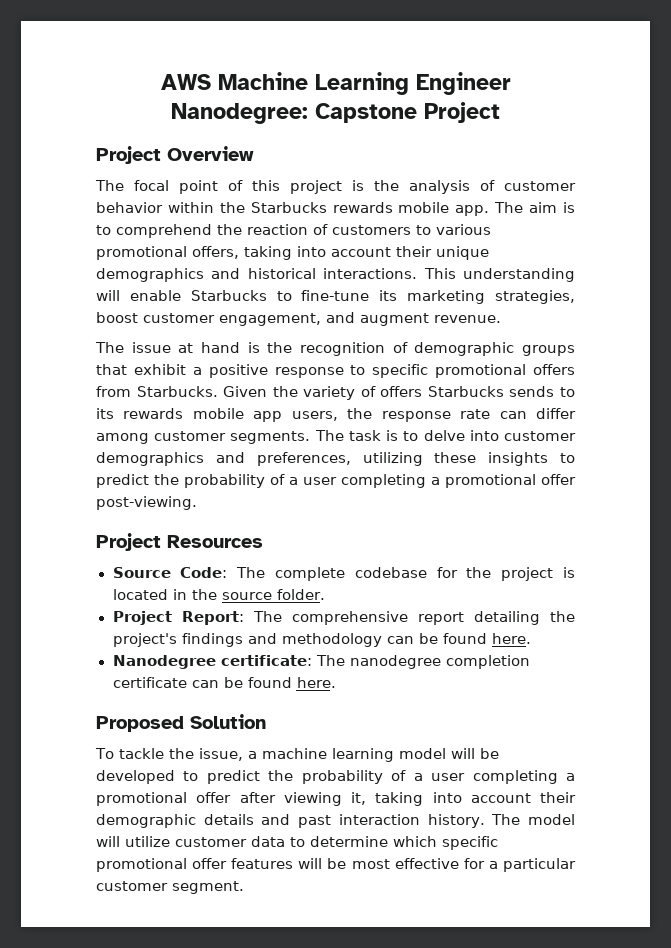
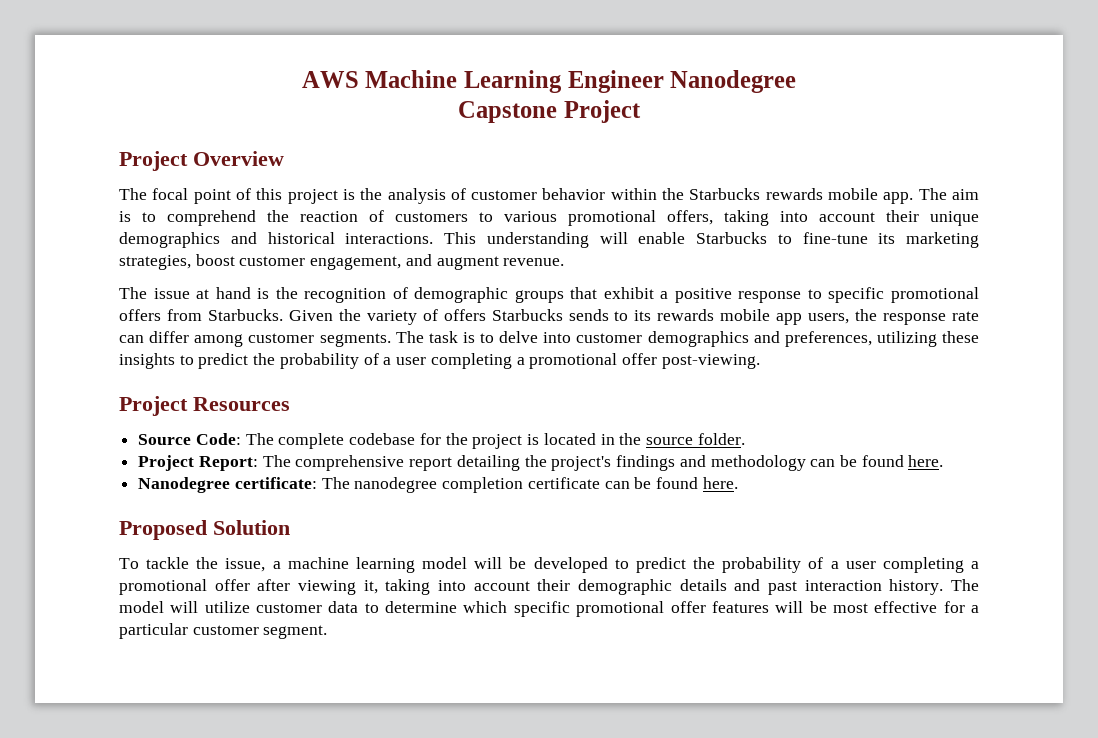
- AWS Machine Learning Engineer Nanodegree: Capstone Project
+ AWS Machine Learning Engineer Nanodegree
+ Capstone Project

